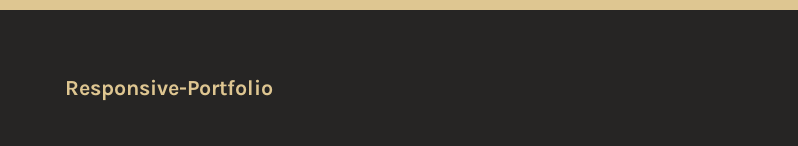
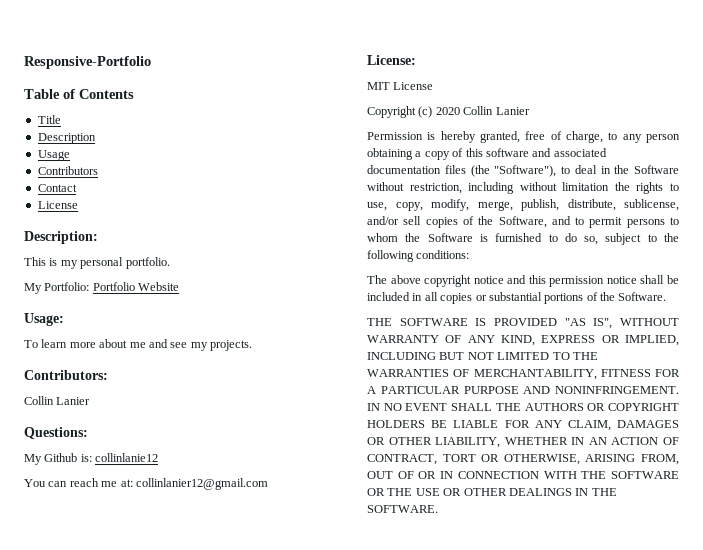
+ Table of Contents
+ Title
+ Description
+ Usage
+ Contributors
+ Contact
+ License
+ Description:
+ This is my personal portfolio.
+ My Portfolio: Portfolio Website
+ Usage:
+ To learn more about me and see my projects.
+ Contributors:
+ Collin Lanier
+ Questions:
+ My Github is: collinlanie12
+ You can reach me at: collinlanier12@gmail.com
+ License:
+ MIT License
+ Copyright (c) 2020 Collin Lanier
+ Permission is hereby granted, free of charge, to any person obtaining a copy of this software and associated documentation files (the "Software"), to deal in the Software without restriction, including without limitation the rights to use, copy, modify, merge, publish, distribute, sublicense, and/or sell copies of the Software, and to permit persons to whom the Software is furnished to do so, subject to the following conditions:
+ The above copyright notice and this permission notice shall be included in all copies or substantial portions of the Software.
+ THE SOFTWARE IS PROVIDED "AS IS", WITHOUT WARRANTY OF ANY KIND, EXPRESS OR IMPLIED, INCLUDING BUT NOT LIMITED TO THE WARRANTIES OF MERCHANTABILITY, FITNESS FOR A PARTICULAR PURPOSE AND NONINFRINGEMENT. IN NO EVENT SHALL THE AUTHORS OR COPYRIGHT HOLDERS BE LIABLE FOR ANY CLAIM, DAMAGES OR OTHER LIABILITY, WHETHER IN AN ACTION OF CONTRACT, TORT OR OTHERWISE, ARISING FROM, OUT OF OR IN CONNECTION WITH THE SOFTWARE OR THE USE OR OTHER DEALINGS IN THE SOFTWARE.

